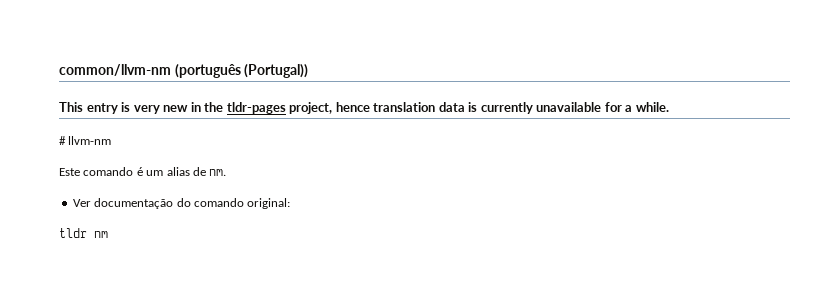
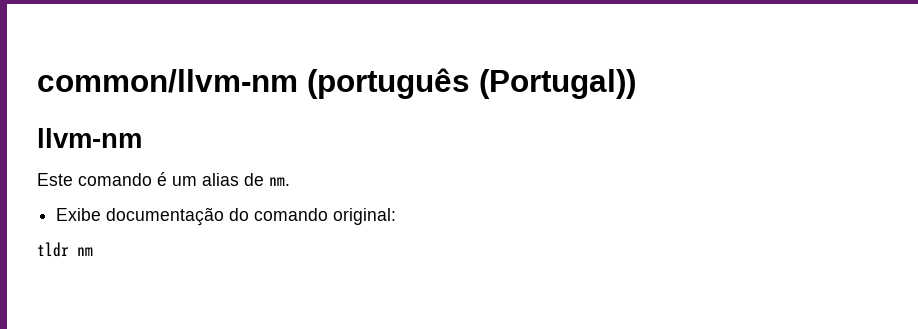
- This entry is very new in the tldr-pages project, hence translation data is currently unavailable for a while.
- # llvm-nm
+ llvm-nm
- Ver documentação do comando original:
+ Exibe documentação do comando original:

